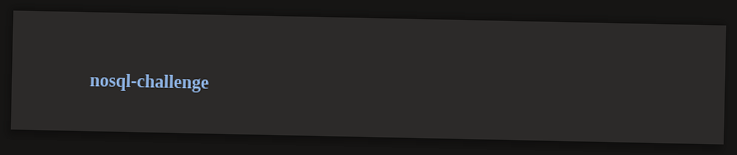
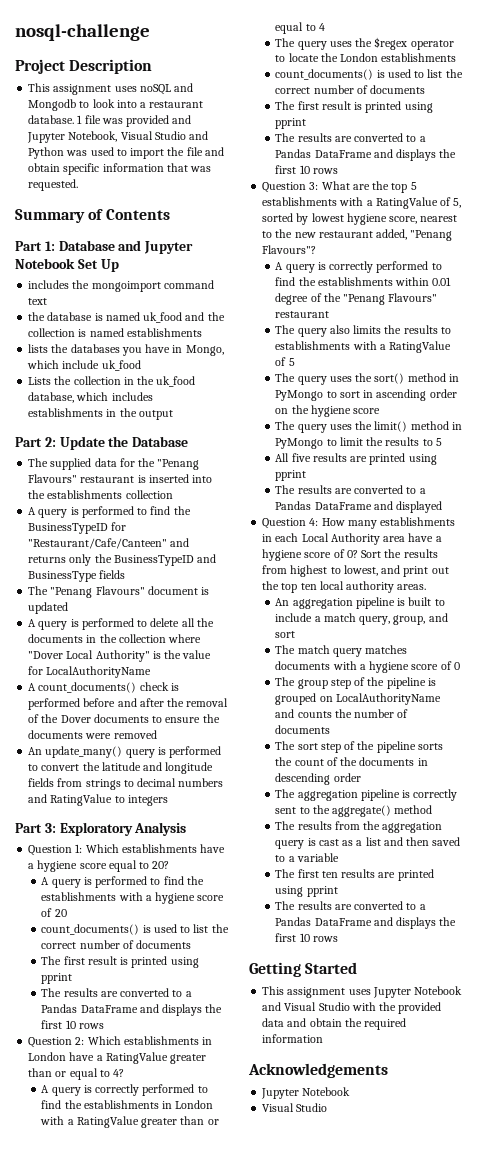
+ Project Description
+ This assignment uses noSQL and Mongodb to look into a restaurant database. 1 file was provided and Jupyter Notebook, Visual Studio and Python was used to import the file and obtain specific information that was requested.
+ Summary of Contents
+ Part 1: Database and Jupyter Notebook Set Up
+ includes the mongoimport command text
+ the database is named uk_food and the collection is named establishments
+ lists the databases you have in Mongo, which include uk_food
+ Lists the collection in the uk_food database, which includes establishments in the output
+ Part 2: Update the Database
+ The supplied data for the "Penang Flavours" restaurant is inserted into the establishments collection
+ A query is performed to find the BusinessTypeID for "Restaurant/Cafe/Canteen" and returns only the BusinessTypeID and BusinessType fields
+ The "Penang Flavours" document is updated
+ A query is performed to delete all the documents in the collection where "Dover Local Authority" is the value for LocalAuthorityName
+ A count_documents() check is performed before and after the removal of the Dover documents to ensure the documents were removed
+ An update_many() query is performed to convert the latitude and longitude fields from strings to decimal numbers and RatingValue to integers
+ Part 3: Exploratory Analysis
+ Question 1: Which establishments have a hygiene score equal to 20?
+ A query is performed to find the establishments with a hygiene score of 20
+ count_documents() is used to list the correct number of documents
+ The first result is printed using pprint
+ The results are converted to a Pandas DataFrame and displays the first 10 rows
+ Question 2: Which establishments in London have a RatingValue greater than or equal to 4?
+ A query is correctly performed to find the establishments in London with a RatingValue greater than or equal to 4
+ The query uses the $regex operator to locate the London establishments
+ count_documents() is used to list the correct number of documents
+ The first result is printed using pprint
+ The results are converted to a Pandas DataFrame and displays the first 10 rows
+ Question 3: What are the top 5 establishments with a RatingValue of 5, sorted by lowest hygiene score, nearest to the new restaurant added, "Penang Flavours"?
+ A query is correctly performed to find the establishments within 0.01 degree of the "Penang Flavours" restaurant
+ The query also limits the results to establishments with a RatingValue of 5
+ The query uses the sort() method in PyMongo to sort in ascending order on the hygiene score
+ The query uses the limit() method in PyMongo to limit the results to 5
+ All five results are printed using pprint
+ The results are converted to a Pandas DataFrame and displayed
+ Question 4: How many establishments in each Local Authority area have a hygiene score of 0? Sort the results from highest to lowest, and print out the top ten local authority areas.
+ An aggregation pipeline is built to include a match query, group, and sort
+ The match query matches documents with a hygiene score of 0
+ The group step of the pipeline is grouped on LocalAuthorityName and counts the number of documents
+ The sort step of the pipeline sorts the count of the documents in descending order
+ The aggregation pipeline is correctly sent to the aggregate() method
+ The results from the aggregation query is cast as a list and then saved to a variable
+ The first ten results are printed using pprint
+ The results are converted to a Pandas DataFrame and displays the first 10 rows
+ Getting Started
+ This assignment uses Jupyter Notebook and Visual Studio with the provided data and obtain the required information
+ Acknowledgements
+ Jupyter Notebook
+ Visual Studio

